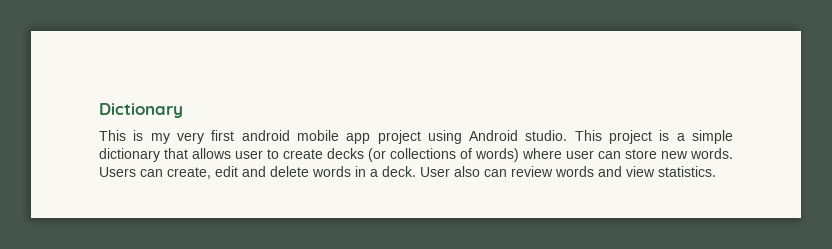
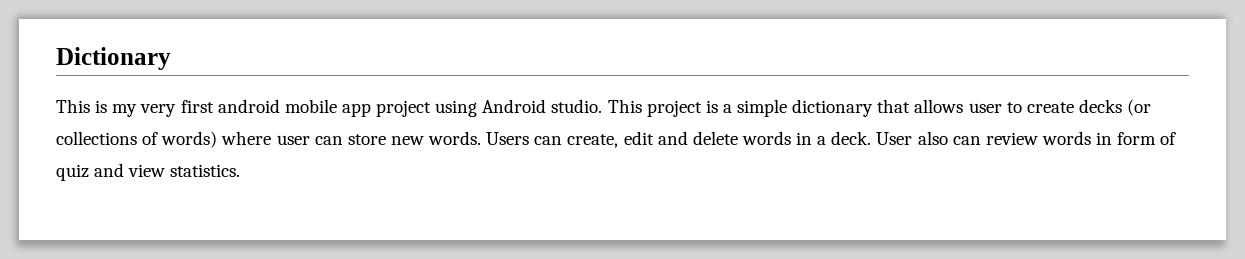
- User also can review words and view statistics.
+ User also can review words in form of quiz and view statistics.

